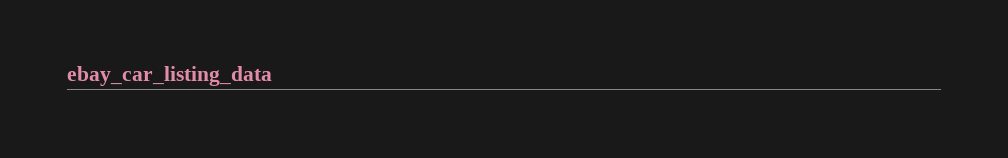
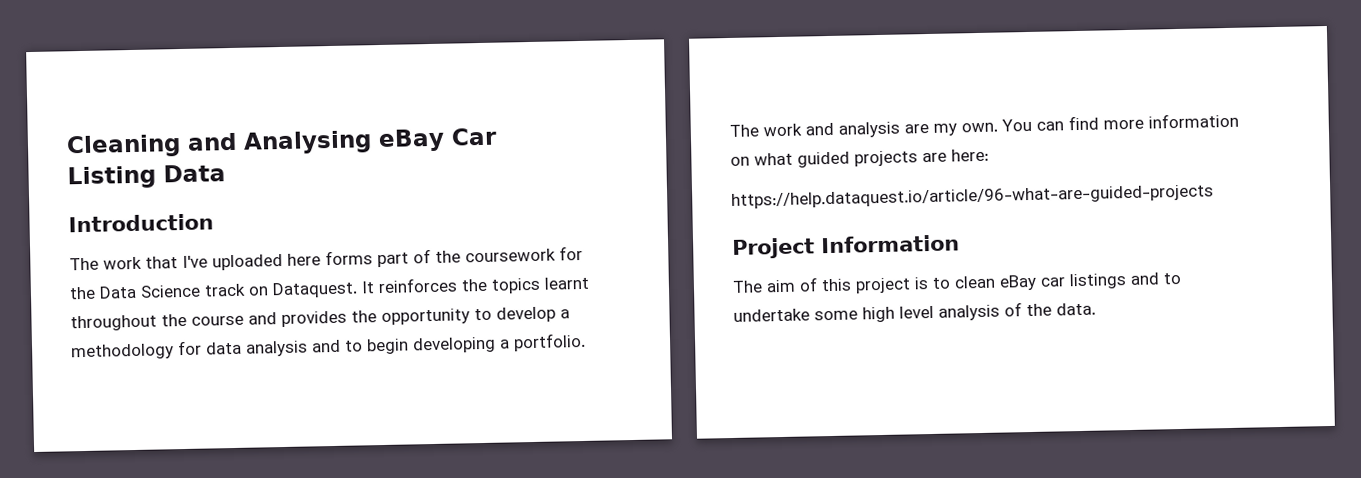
- ebay_car_listing_data
+ Cleaning and Analysing eBay Car Listing Data
+ Introduction
+ The work that I've uploaded here forms part of the coursework for the Data Science track on Dataquest. It reinforces the topics learnt throughout the course and provides the opportunity to develop a methodology for data analysis and to begin developing a portfolio. The work and analysis are my own. You can find more information on what guided projects are here:
+ https://help.dataquest.io/article/96-what-are-guided-projects
+ Project Information
+ The aim of this project is to clean eBay car listings and to undertake some high level analysis of the data.

